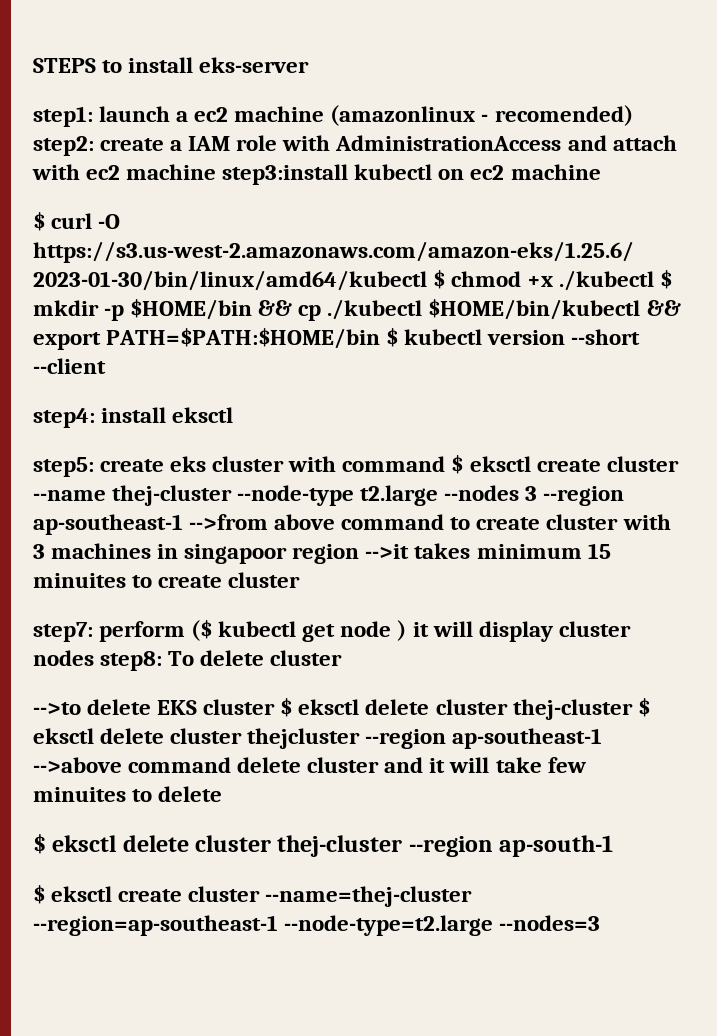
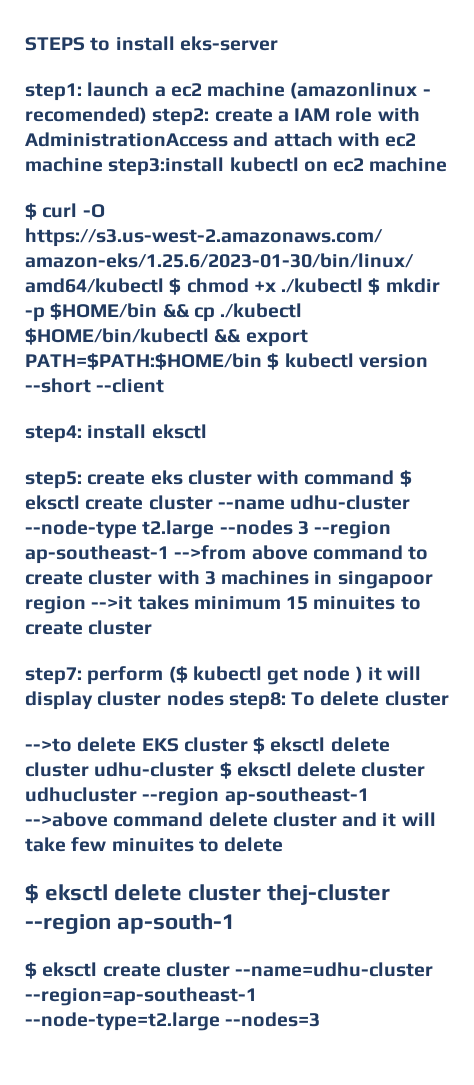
- step5: create eks cluster with command $ eksctl create cluster --name thej-cluster --node-type t2.large --nodes 3 --region ap-southeast-1 -->from above command to create cluster with 3 machines in singapoor region -->it takes minimum 15 minuites to create cluster
+ step5: create eks cluster with command $ eksctl create cluster --name udhu-cluster --node-type t2.large --nodes 3 --region ap-southeast-1 -->from above command to create cluster with 3 machines in singapoor region -->it takes minimum 15 minuites to create cluster
- -->to delete EKS cluster $ eksctl delete cluster thej-cluster $ eksctl delete cluster thejcluster --region ap-southeast-1 -->above command delete cluster and it will take few minuites to delete
+ -->to delete EKS cluster $ eksctl delete cluster udhu-cluster $ eksctl delete cluster udhucluster --region ap-southeast-1 -->above command delete cluster and it will take few minuites to delete
- $ eksctl create cluster --name=thej-cluster --region=ap-southeast-1 --node-type=t2.large --nodes=3
+ $ eksctl create cluster --name=udhu-cluster --region=ap-southeast-1 --node-type=t2.large --nodes=3

